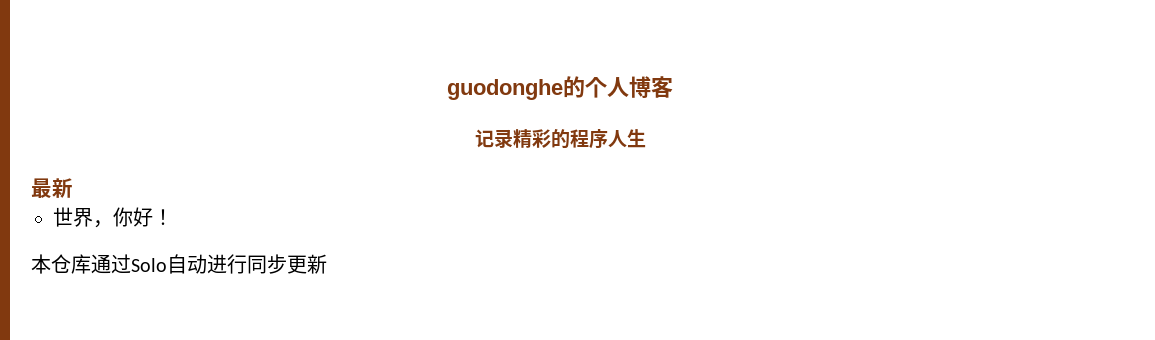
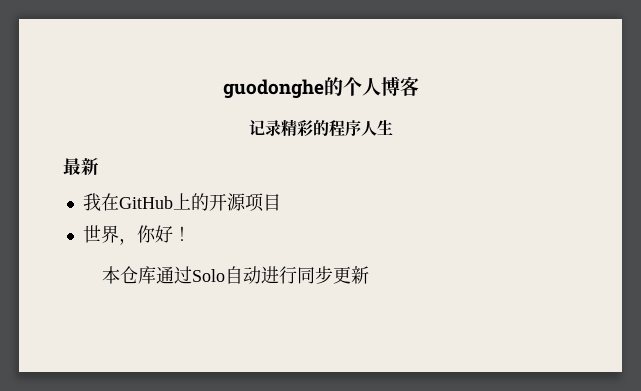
+ 我在GitHub上的开源项目

